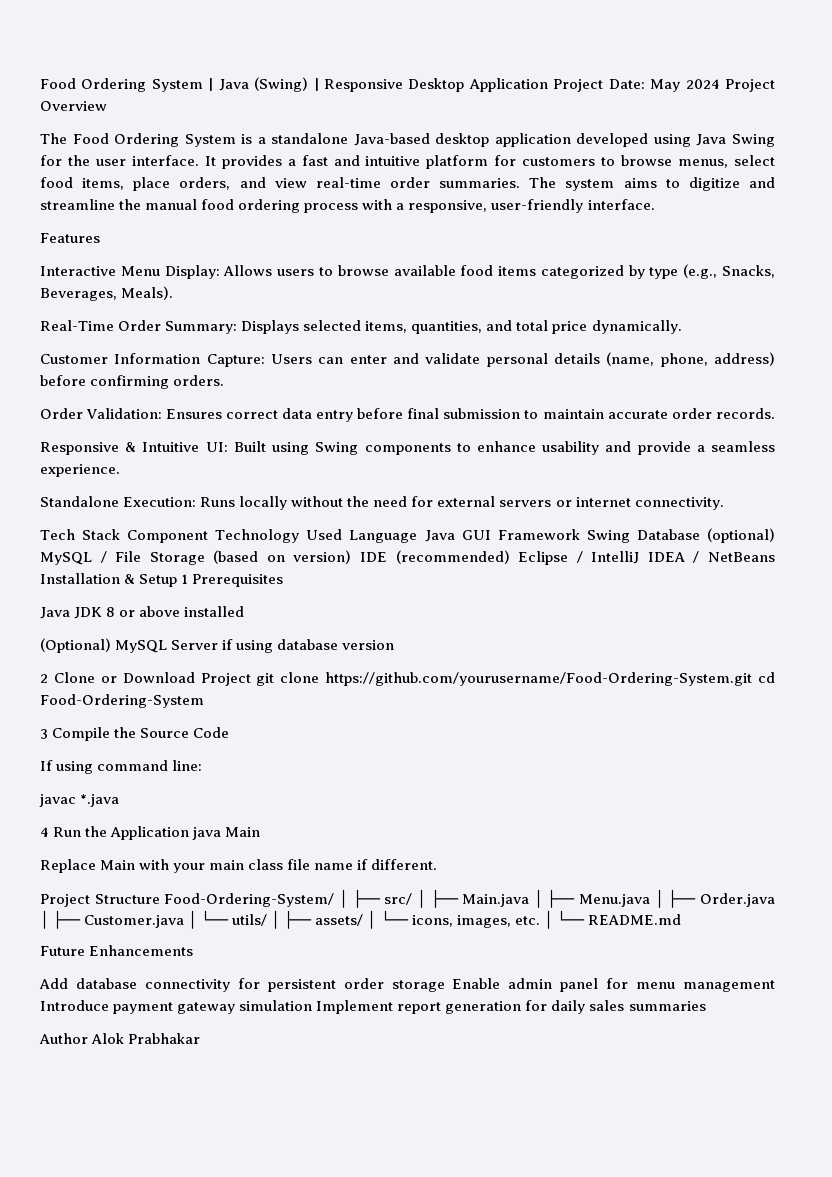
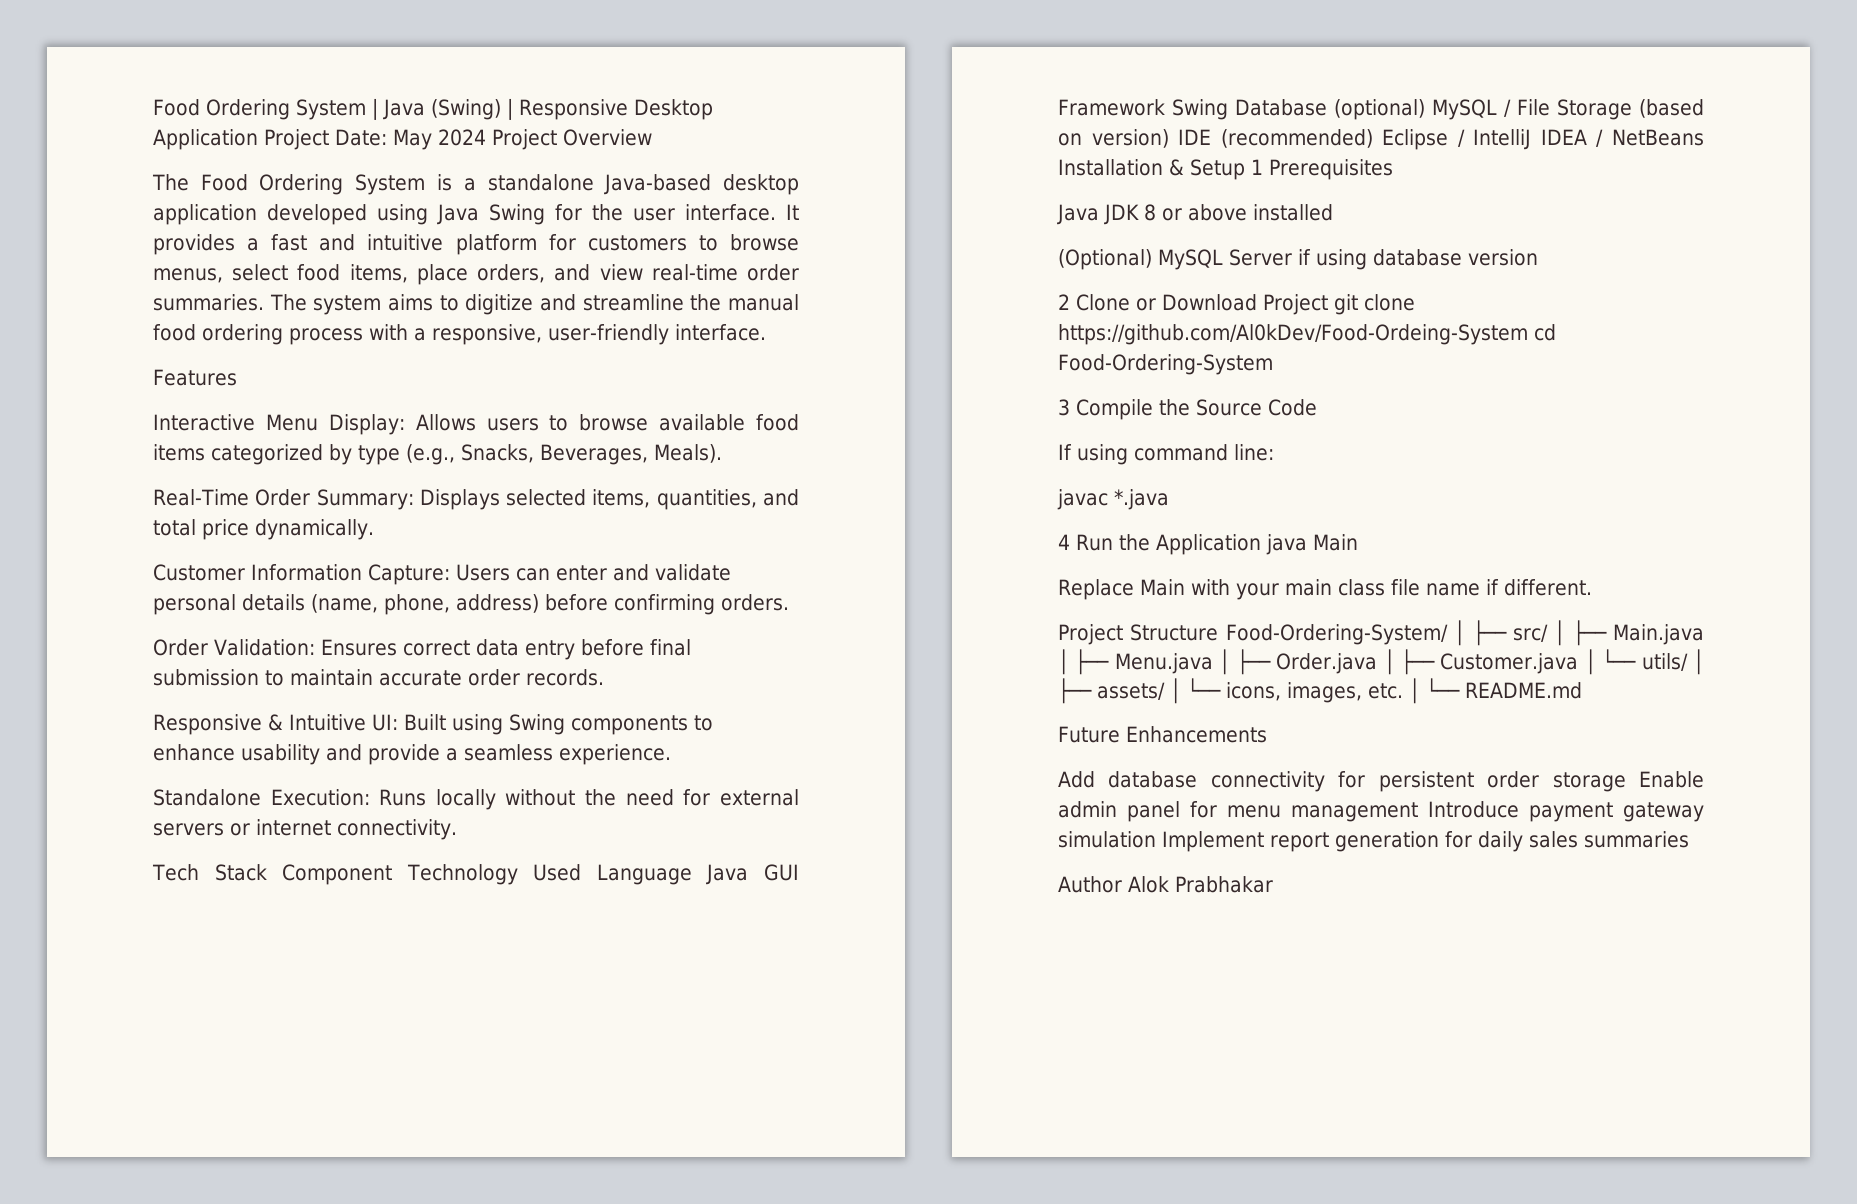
- 2 Clone or Download Project git clone https://github.com/yourusername/Food-Ordering-System.git cd Food-Ordering-System
+ 2 Clone or Download Project git clone https://github.com/Al0kDev/Food-Ordeing-System cd Food-Ordering-System

